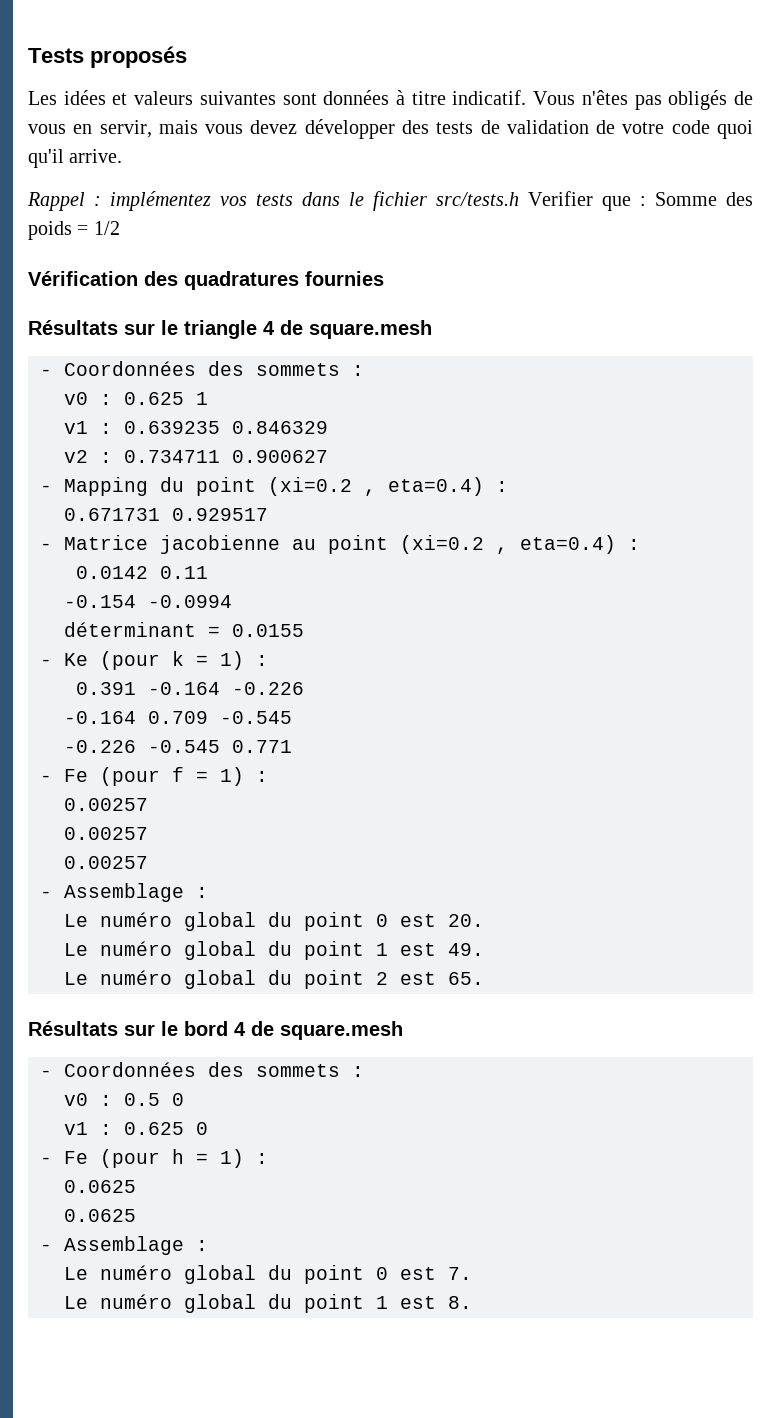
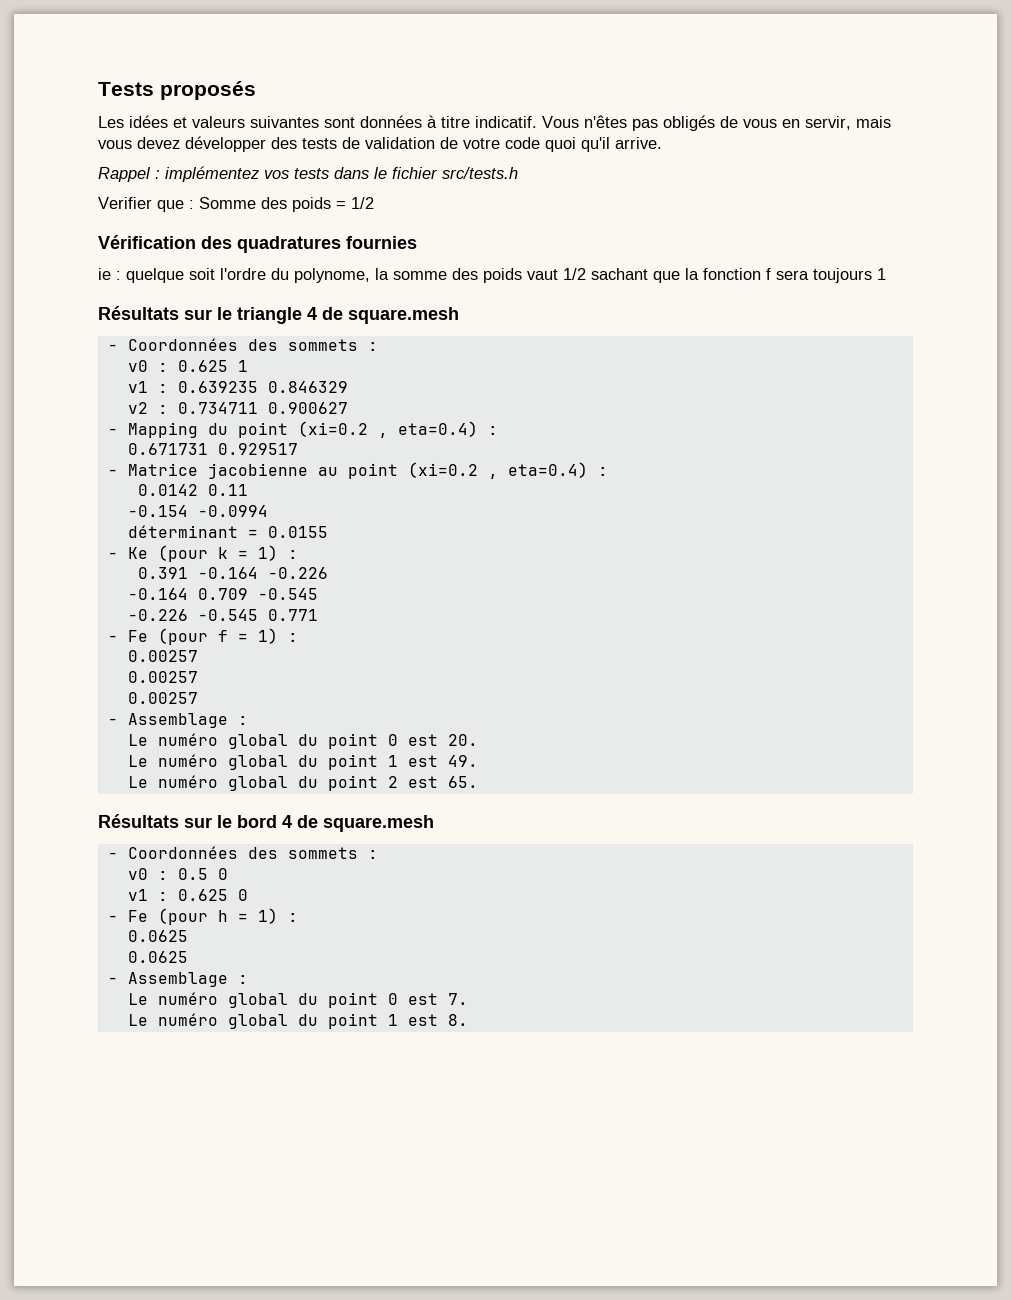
- Rappel : implémentez vos tests dans le fichier src/tests.h Verifier que : Somme des poids = 1/2
+ Rappel : implémentez vos tests dans le fichier src/tests.h
+ Verifier que : Somme des poids = 1/2
+ ie : quelque soit l'ordre du polynome, la somme des poids vaut 1/2 sachant que la fonction f sera toujours 1

